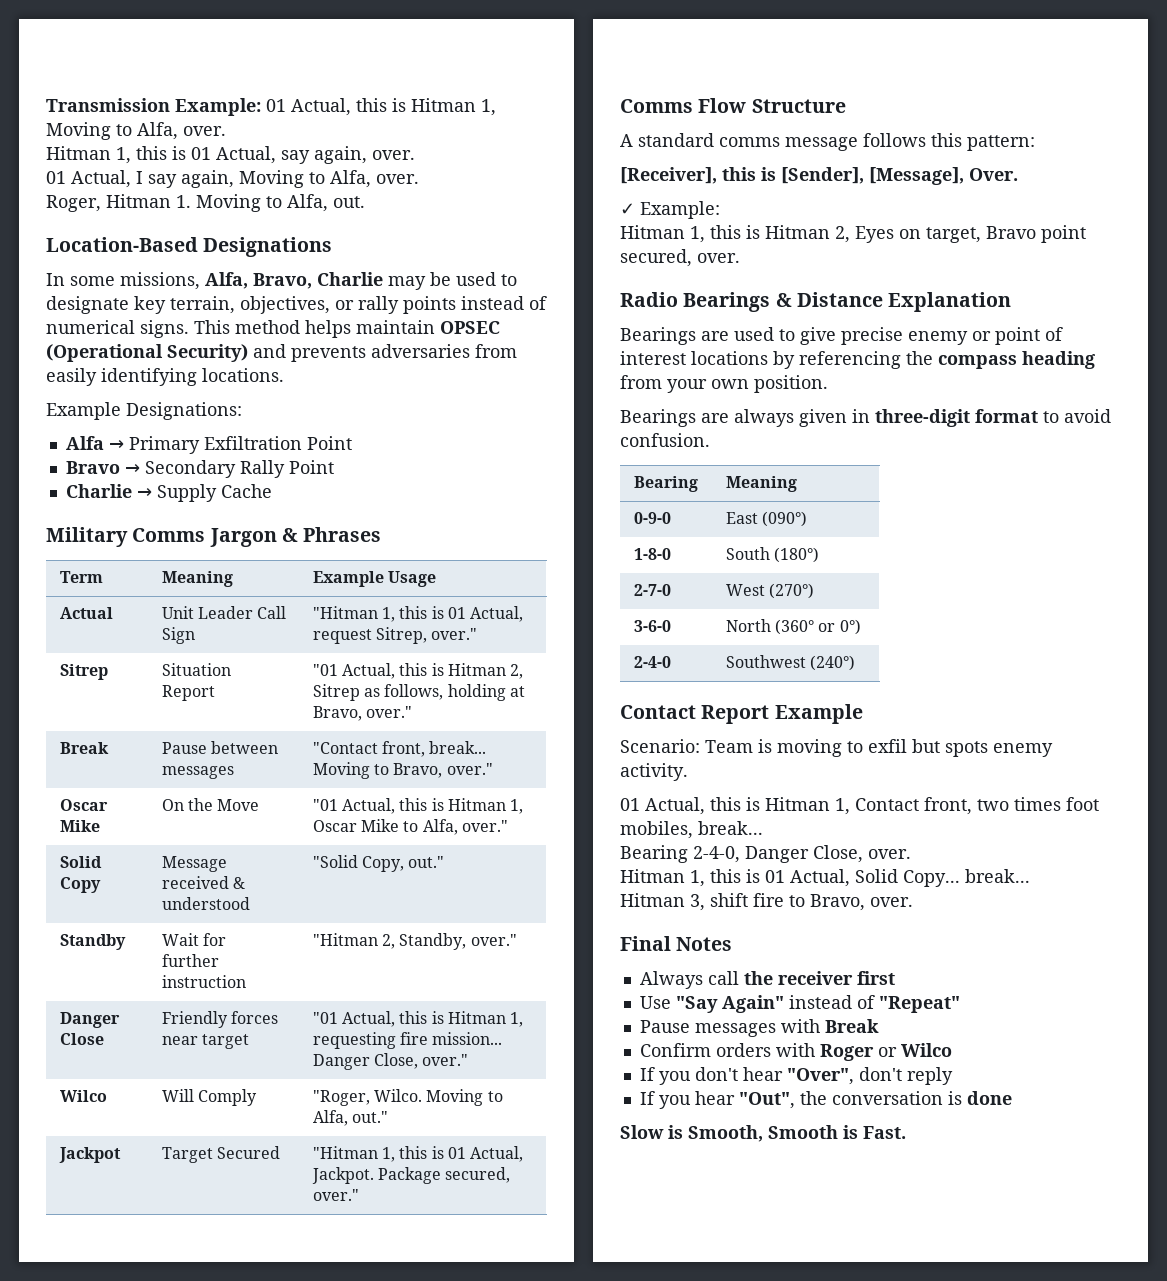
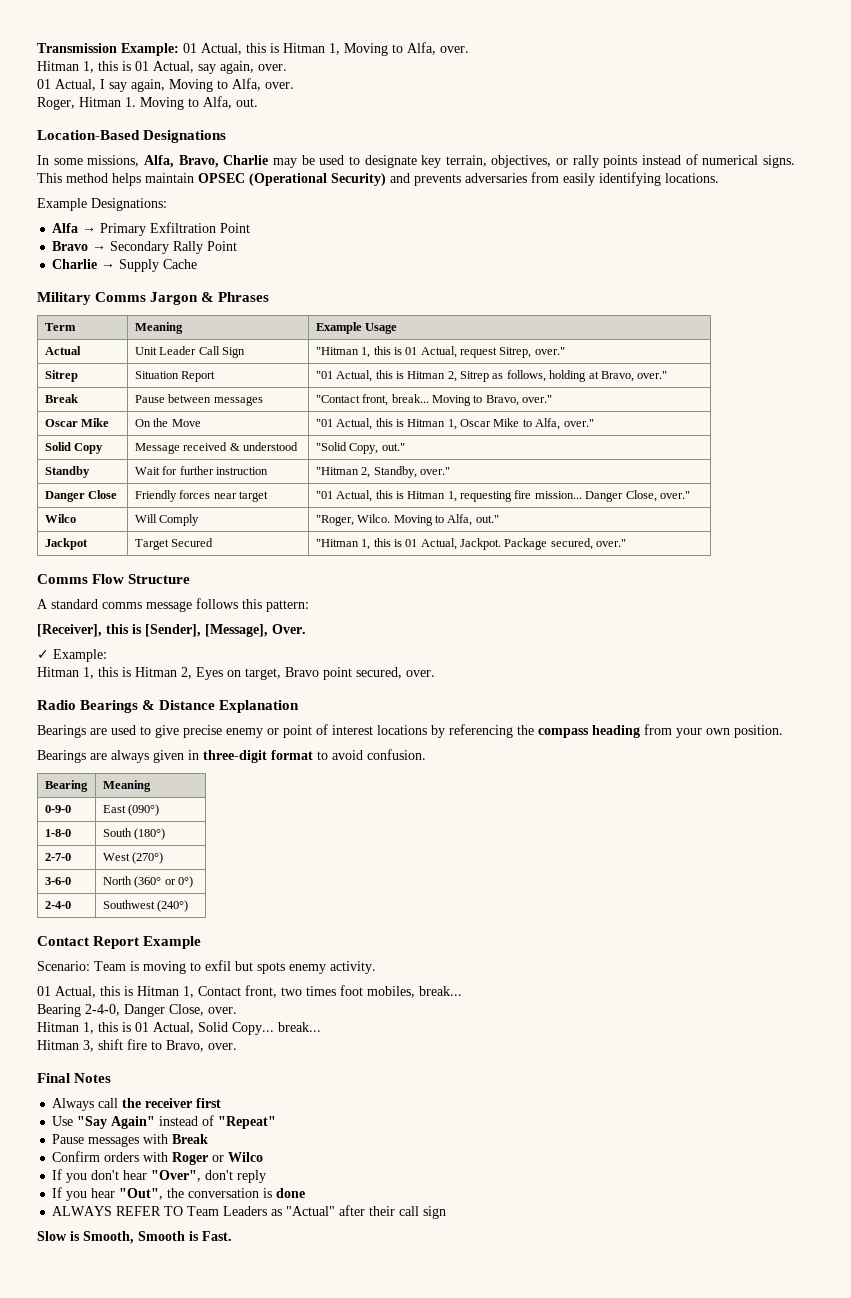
+ ALWAYS REFER TO Team Leaders as "Actual" after their call sign

